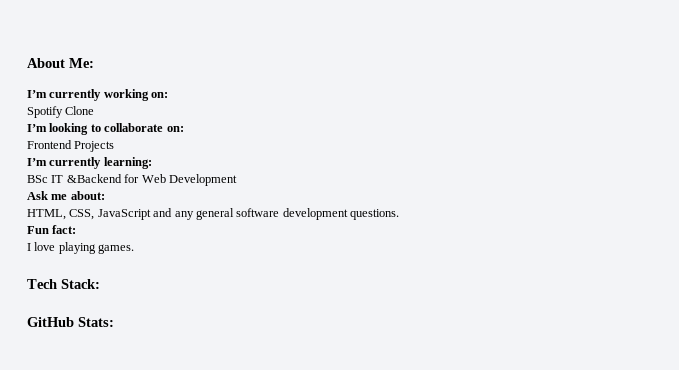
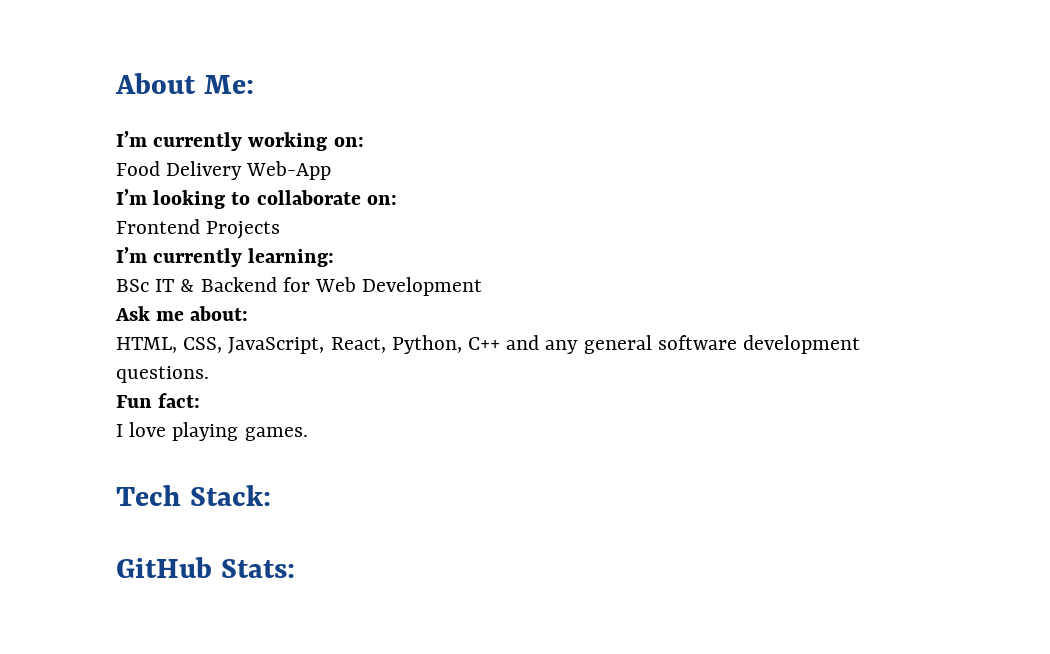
- Spotify Clone
+ Food Delivery Web-App
- BSc IT &Backend for Web Development
+ BSc IT & Backend for Web Development
- HTML, CSS, JavaScript and any general software development questions.
+ HTML, CSS, JavaScript, React, Python, C++ and any general software development questions.

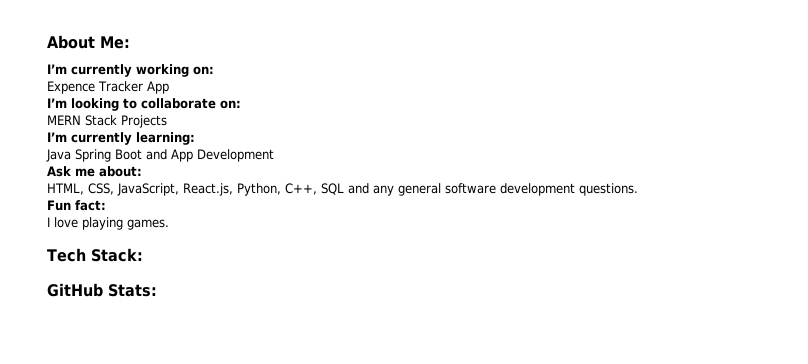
- Food Delivery Web-App
+ Expence Tracker App
- Frontend Projects
+ MERN Stack Projects
- BSc IT & Backend for Web Development
+ Java Spring Boot and App Development
- HTML, CSS, JavaScript, React, Python, C++ and any general software development questions.
+ HTML, CSS, JavaScript, React.js, Python, C++, SQL and any general software development questions.

